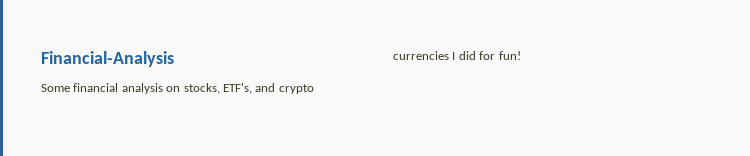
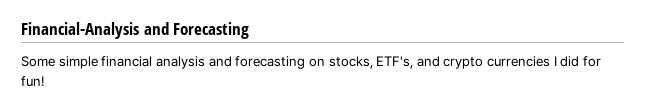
- Financial-Analysis
+ Financial-Analysis and Forecasting
- Some financial analysis on stocks, ETF's, and crypto currencies I did for fun!
+ Some simple financial analysis and forecasting on stocks, ETF's, and crypto currencies I did for fun!

